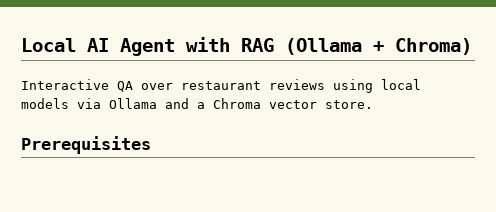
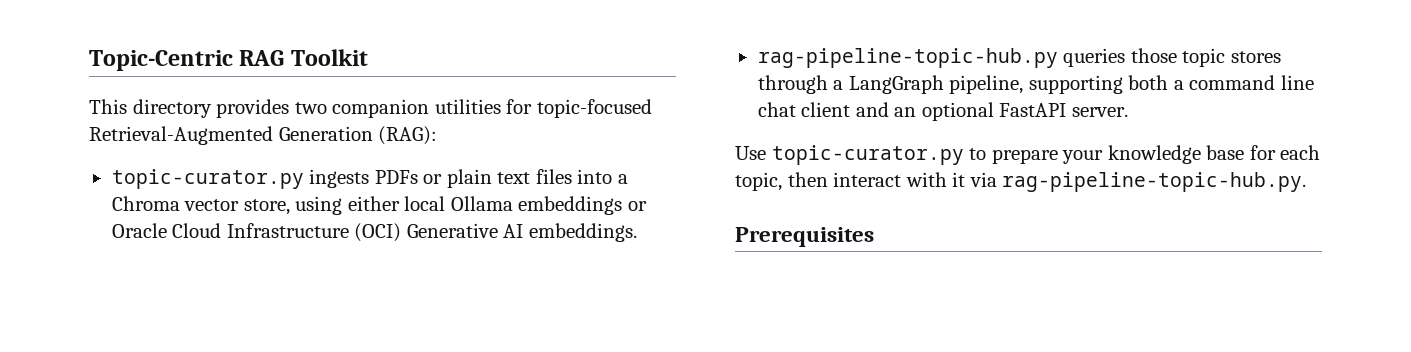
- Local AI Agent with RAG (Ollama + Chroma)
- Interactive QA over restaurant reviews using local models via Ollama and a Chroma vector store.
+ Topic-Centric RAG Toolkit
+ This directory provides two companion utilities for topic-focused Retrieval-Augmented Generation (RAG):
+ topic-curator.py ingests PDFs or plain text files into a Chroma vector store, using either local Ollama embeddings or Oracle Cloud Infrastructure (OCI) Generative AI embeddings.
+ rag-pipeline-topic-hub.py queries those topic stores through a LangGraph pipeline, supporting both a command line chat client and an optional FastAPI server.
+ Use topic-curator.py to prepare your knowledge base for each topic, then interact with it via rag-pipeline-topic-hub.py.

